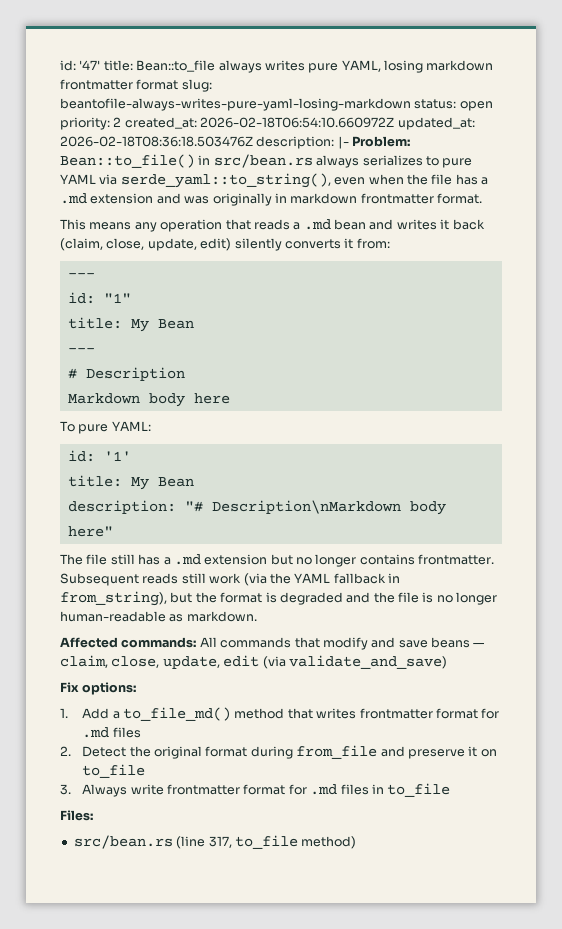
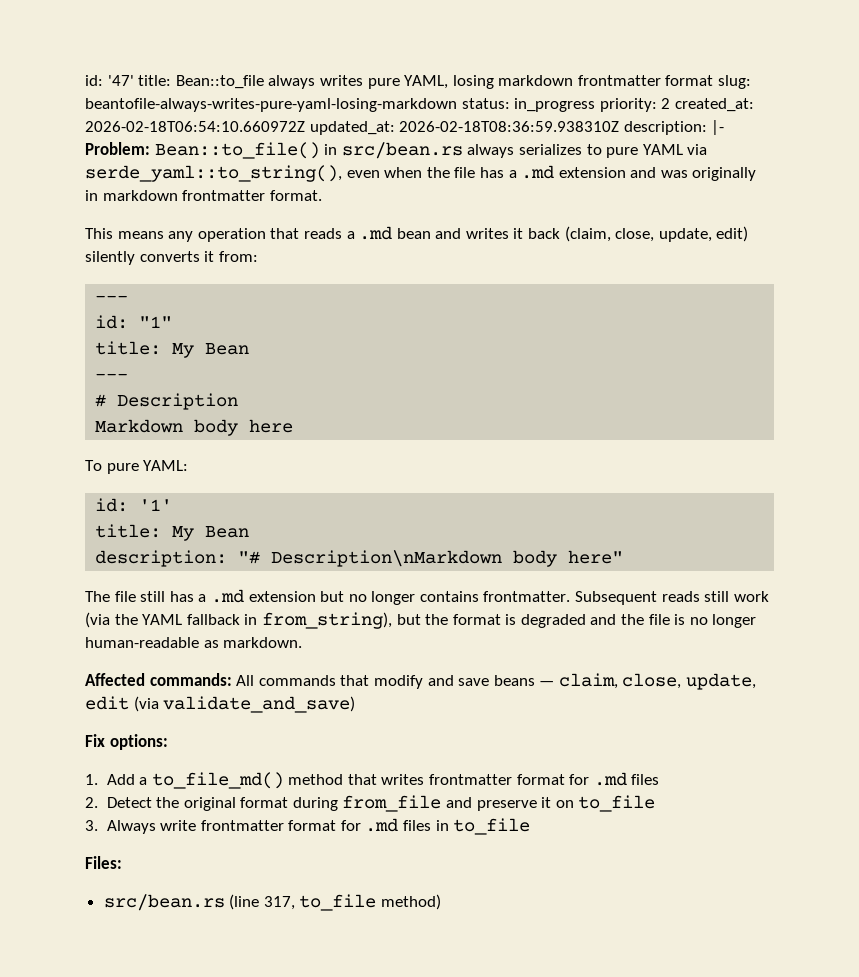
- id: '47' title: Bean::to_file always writes pure YAML, losing markdown frontmatter format slug: beantofile-always-writes-pure-yaml-losing-markdown status: open priority: 2 created_at: 2026-02-18T06:54:10.660972Z updated_at: 2026-02-18T08:36:18.503476Z description: |- Problem: Bean::to_file() in src/bean.rs always serializes to pure YAML via serde_yaml::to_string(), even when the file has a .md extension and was originally in markdown frontmatter format.
+ id: '47' title: Bean::to_file always writes pure YAML, losing markdown frontmatter format slug: beantofile-always-writes-pure-yaml-losing-markdown status: in_progress priority: 2 created_at: 2026-02-18T06:54:10.660972Z updated_at: 2026-02-18T08:36:59.938310Z description: |- Problem: Bean::to_file() in src/bean.rs always serializes to pure YAML via serde_yaml::to_string(), even when the file has a .md extension and was originally in markdown frontmatter format.

